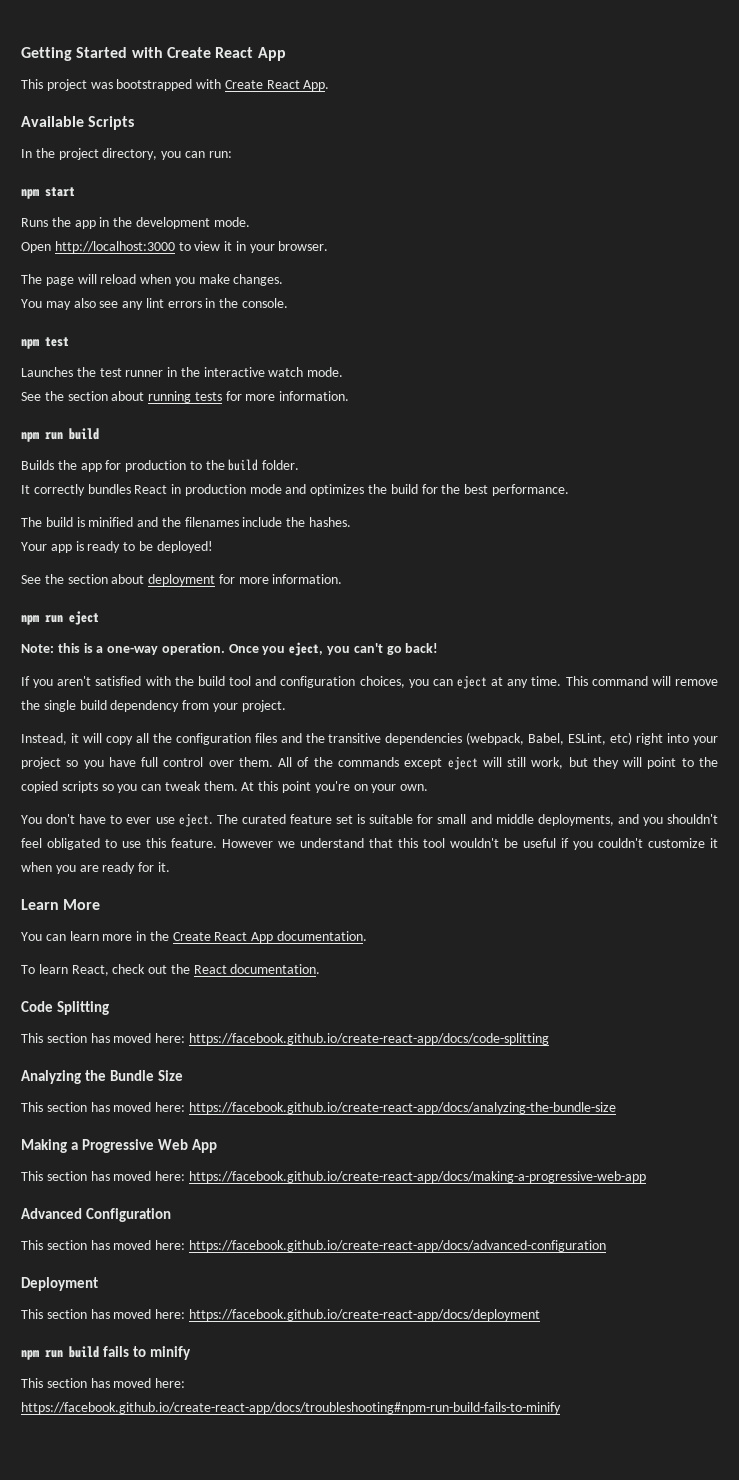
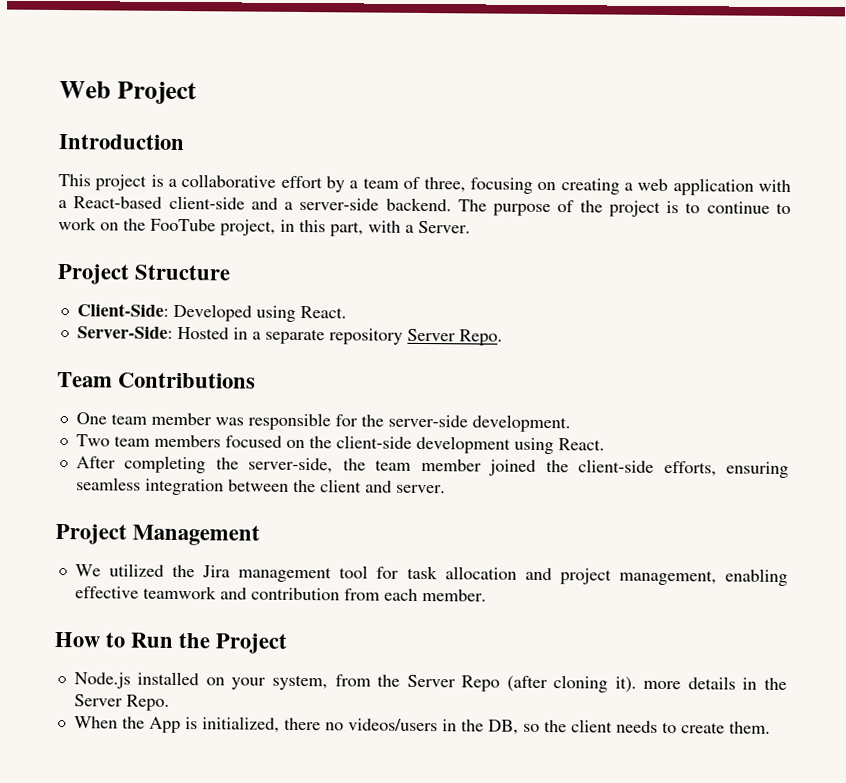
- Getting Started with Create React App
- This project was bootstrapped with Create React App.
- Available Scripts
- In the project directory, you can run:
- npm start
- Runs the app in the development mode.
- Open http://localhost:3000 to view it in your browser.
- The page will reload when you make changes.
- You may also see any lint errors in the console.
- npm test
- Launches the test runner in the interactive watch mode.
- See the section about running tests for more information.
- npm run build
- Builds the app for production to the build folder.
- It correctly bundles React in production mode and optimizes the build for the best performance.
- The build is minified and the filenames include the hashes.
- Your app is ready to be deployed!
- See the section about deployment for more information.
- npm run eject
- Note: this is a one-way operation. Once you eject, you can't go back!
- If you aren't satisfied with the build tool and configuration choices, you can eject at any time. This command will remove the single build dependency from your project.
- Instead, it will copy all the configuration files and the transitive dependencies (webpack, Babel, ESLint, etc) right into your project so you have full control over them. All of the commands except eject will still work, but they will point to the copied scripts so you can tweak them. At this point you're on your own.
- You don't have to ever use eject. The curated feature set is suitable for small and middle deployments, and you shouldn't feel obligated to use this feature. However we understand that this tool wouldn't be useful if you couldn't customize it when you are ready for it.
- Learn More
- You can learn more in the Create React App documentation.
- To learn React, check out the React documentation.
- Code Splitting
- This section has moved here: https://facebook.github.io/create-react-app/docs/code-splitting
- Analyzing the Bundle Size
- This section has moved here: https://facebook.github.io/create-react-app/docs/analyzing-the-bundle-size
- Making a Progressive Web App
- This section has moved here: https://facebook.github.io/create-react-app/docs/making-a-progressive-web-app
- Advanced Configuration
- This section has moved here: https://facebook.github.io/create-react-app/docs/advanced-configuration
- Deployment
- This section has moved here: https://facebook.github.io/create-react-app/docs/deployment
- npm run build fails to minify
- This section has moved here: https://facebook.github.io/create-react-app/docs/troubleshooting#npm-run-build-fails-to-minify
+ Web Project
+ Introduction
+ This project is a collaborative effort by a team of three, focusing on creating a web application with a React-based client-side and a server-side backend. The purpose of the project is to continue to work on the FooTube project, in this part, with a Server.
+ Project Structure
+ Client-Side: Developed using React.
+ Server-Side: Hosted in a separate repository Server Repo.
+ Team Contributions
+ One team member was responsible for the server-side development.
+ Two team members focused on the client-side development using React.
+ After completing the server-side, the team member joined the client-side efforts, ensuring seamless integration between the client and server.
+ Project Management
+ We utilized the Jira management tool for task allocation and project management, enabling effective teamwork and contribution from each member.
+ How to Run the Project
+ Node.js installed on your system, from the Server Repo (after cloning it). more details in the Server Repo.
+ When the App is initialized, there no videos/users in the DB, so the client needs to create them.

